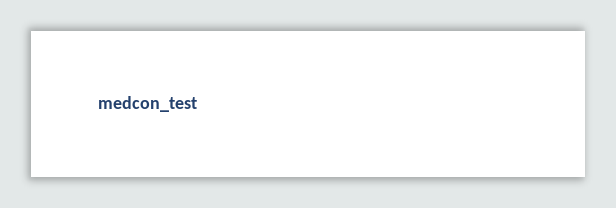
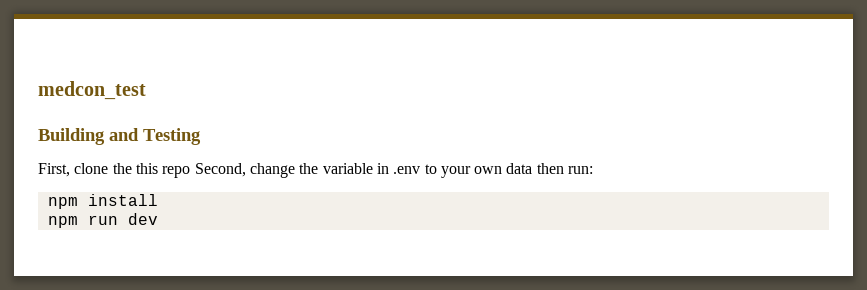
+ Building and Testing
+ First, clone the this repo Second, change the variable in .env to your own data then run:
+ npm install
+ npm run dev

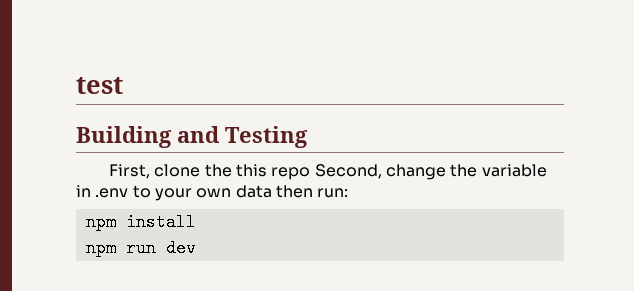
- medcon_test
+ test

